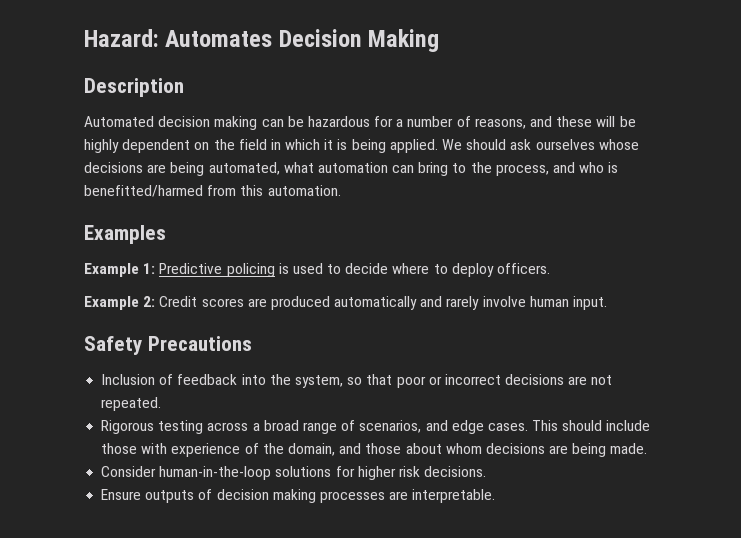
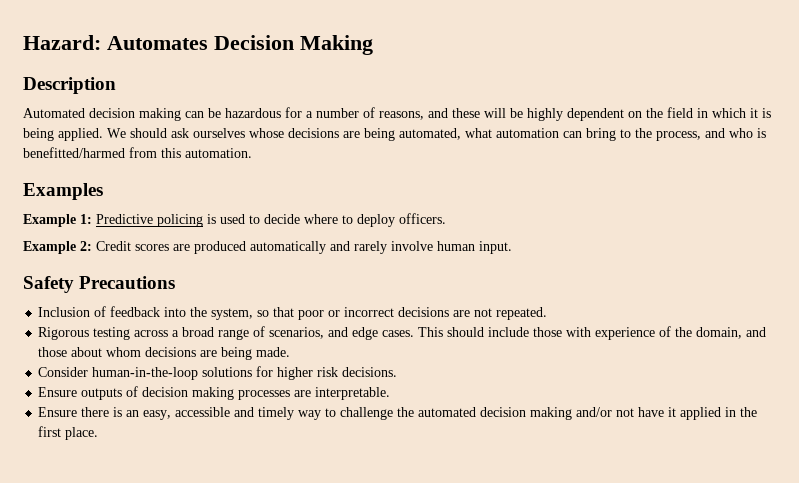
+ Ensure there is an easy, accessible and timely way to challenge the automated decision making and/or not have it applied in the first place.

